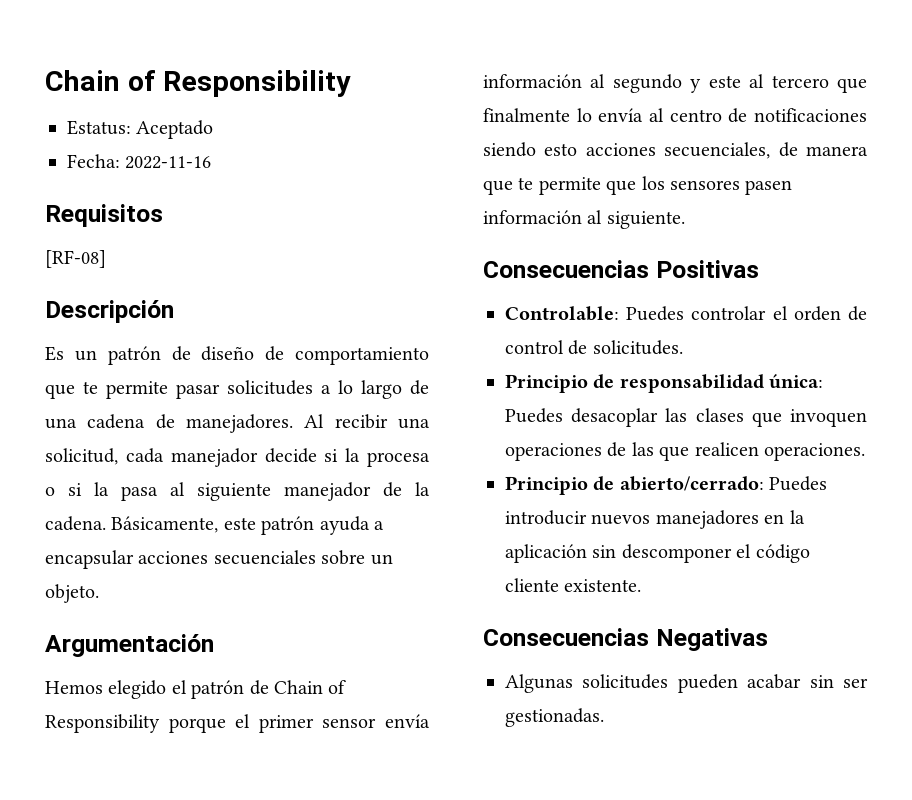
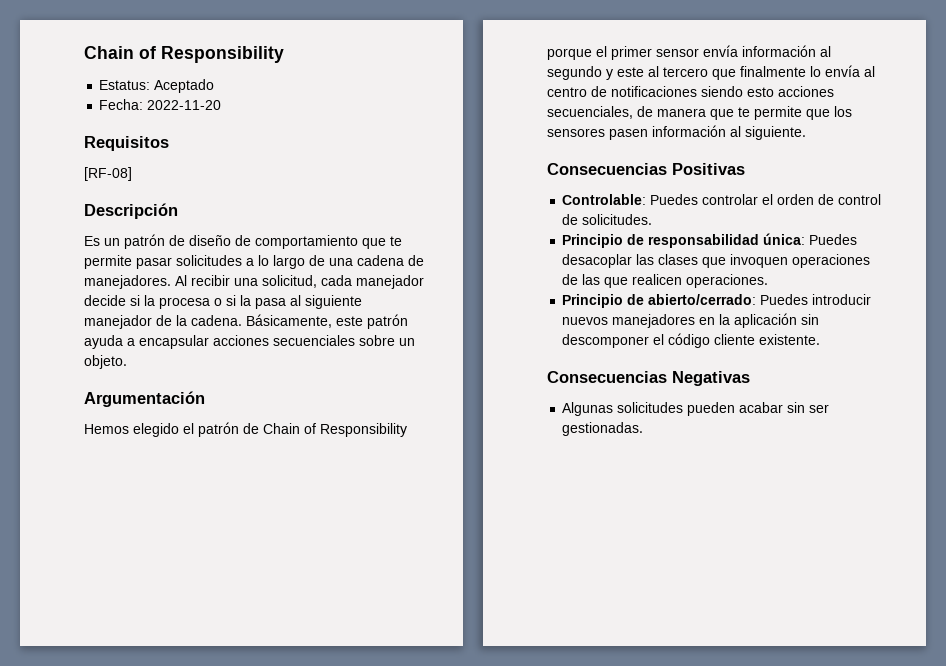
- Fecha: 2022-11-16
+ Fecha: 2022-11-20

